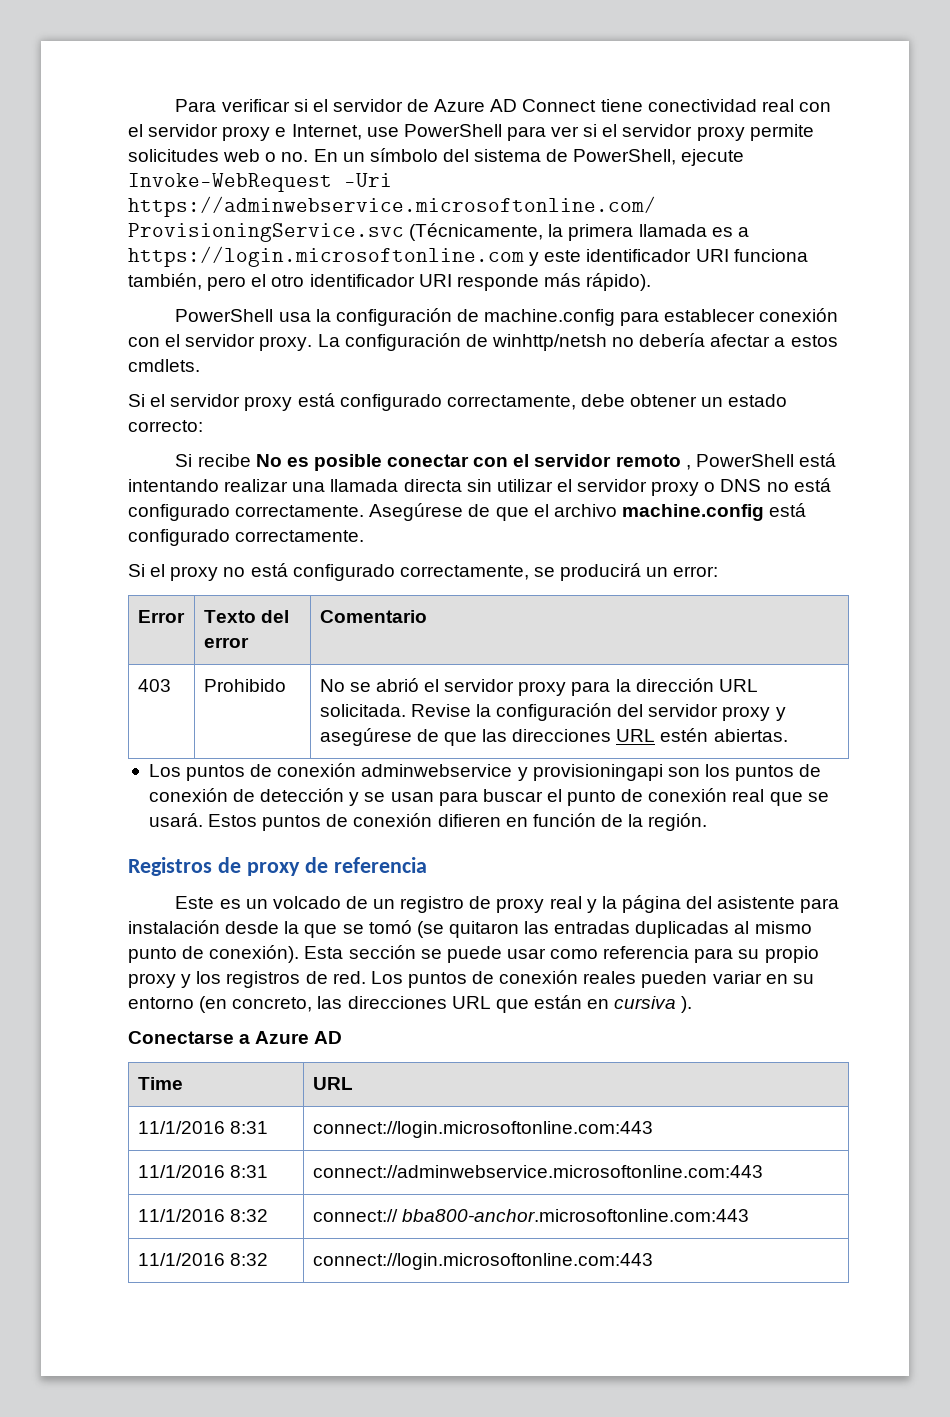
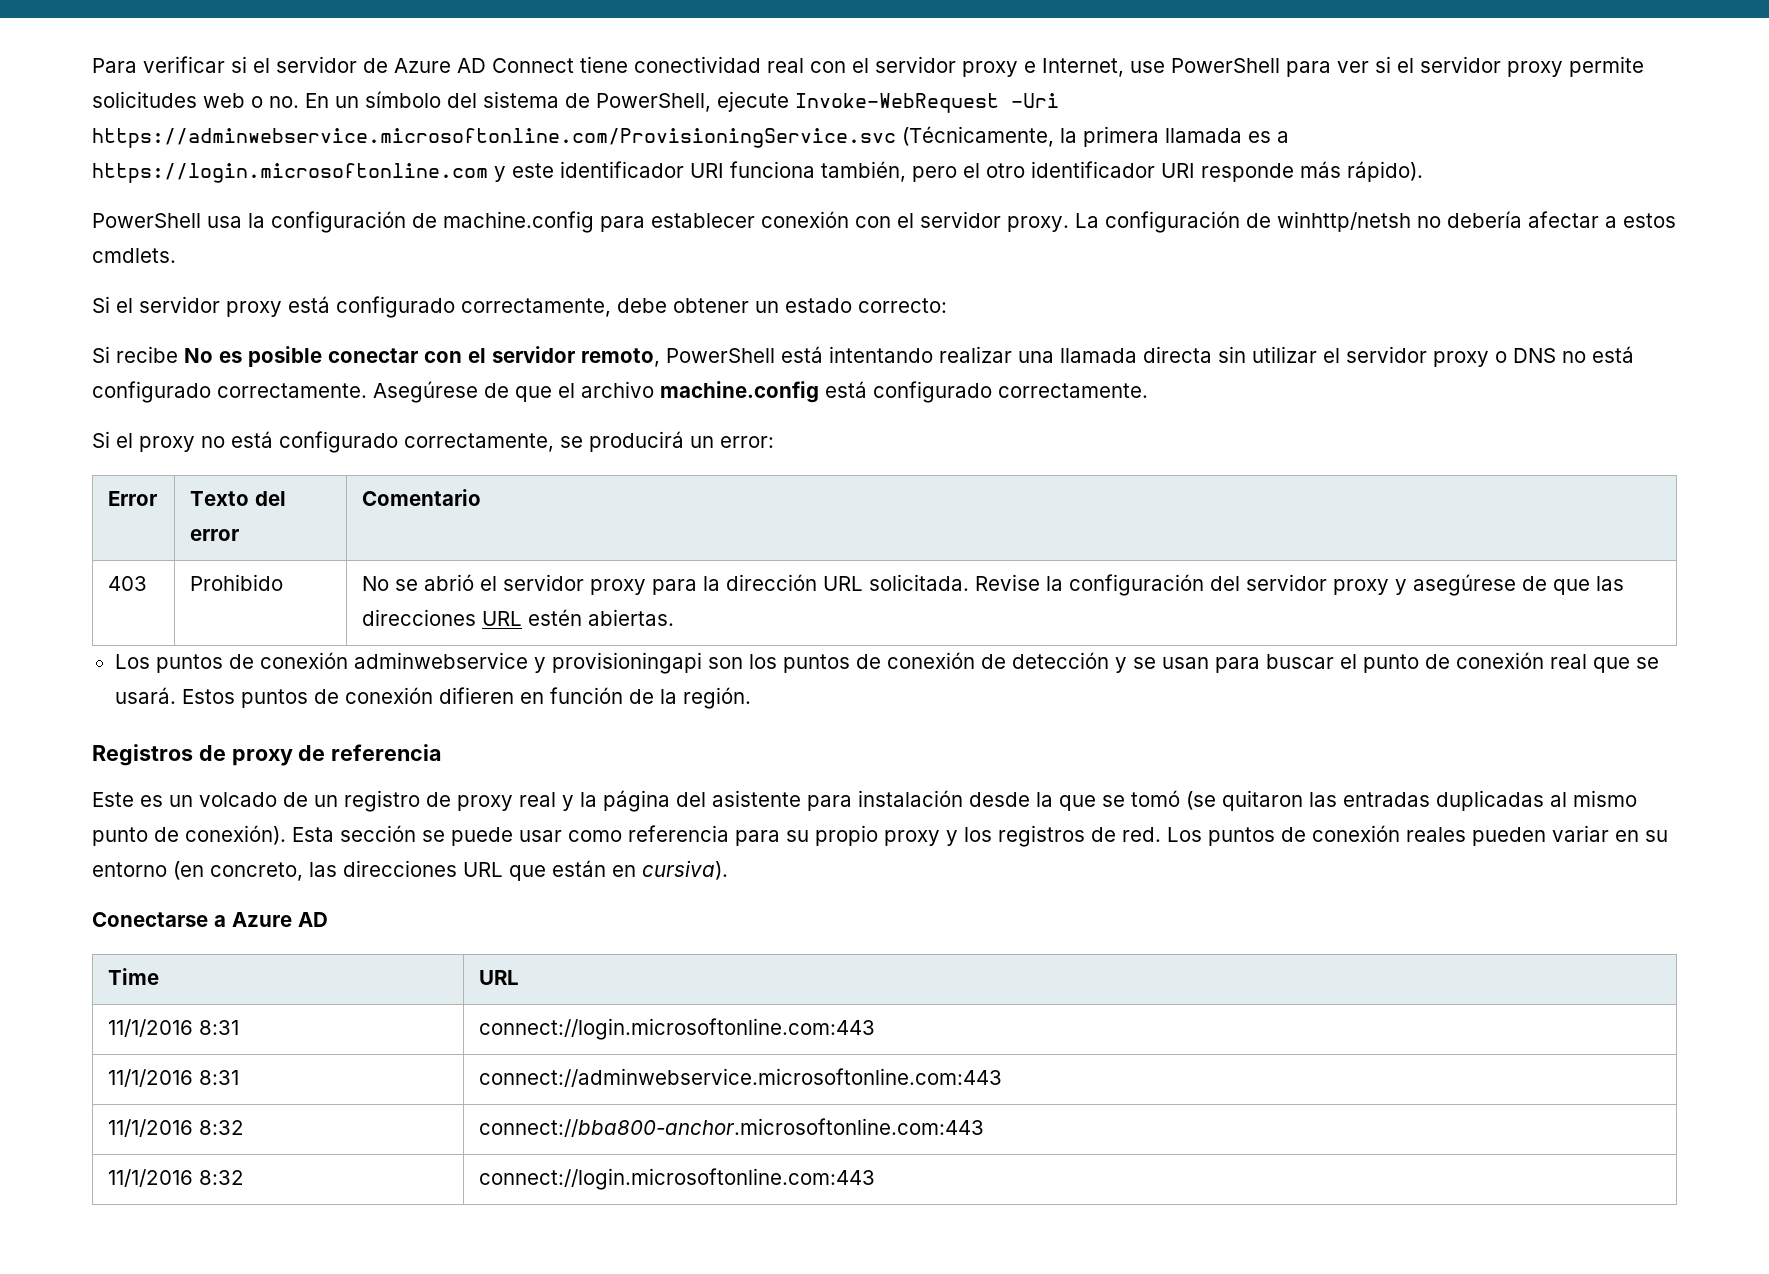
- Si recibe No es posible conectar con el servidor remoto , PowerShell está intentando realizar una llamada directa sin utilizar el servidor proxy o DNS no está configurado correctamente.
+ Si recibe No es posible conectar con el servidor remoto, PowerShell está intentando realizar una llamada directa sin utilizar el servidor proxy o DNS no está configurado correctamente.
- Los puntos de conexión reales pueden variar en su entorno (en concreto, las direcciones URL que están en cursiva ).
+ Los puntos de conexión reales pueden variar en su entorno (en concreto, las direcciones URL que están en cursiva).
- 11/1/2016 8:32 | connect:// bba800-anchor.microsoftonline.com:443
+ 11/1/2016 8:32 | connect://bba800-anchor.microsoftonline.com:443

